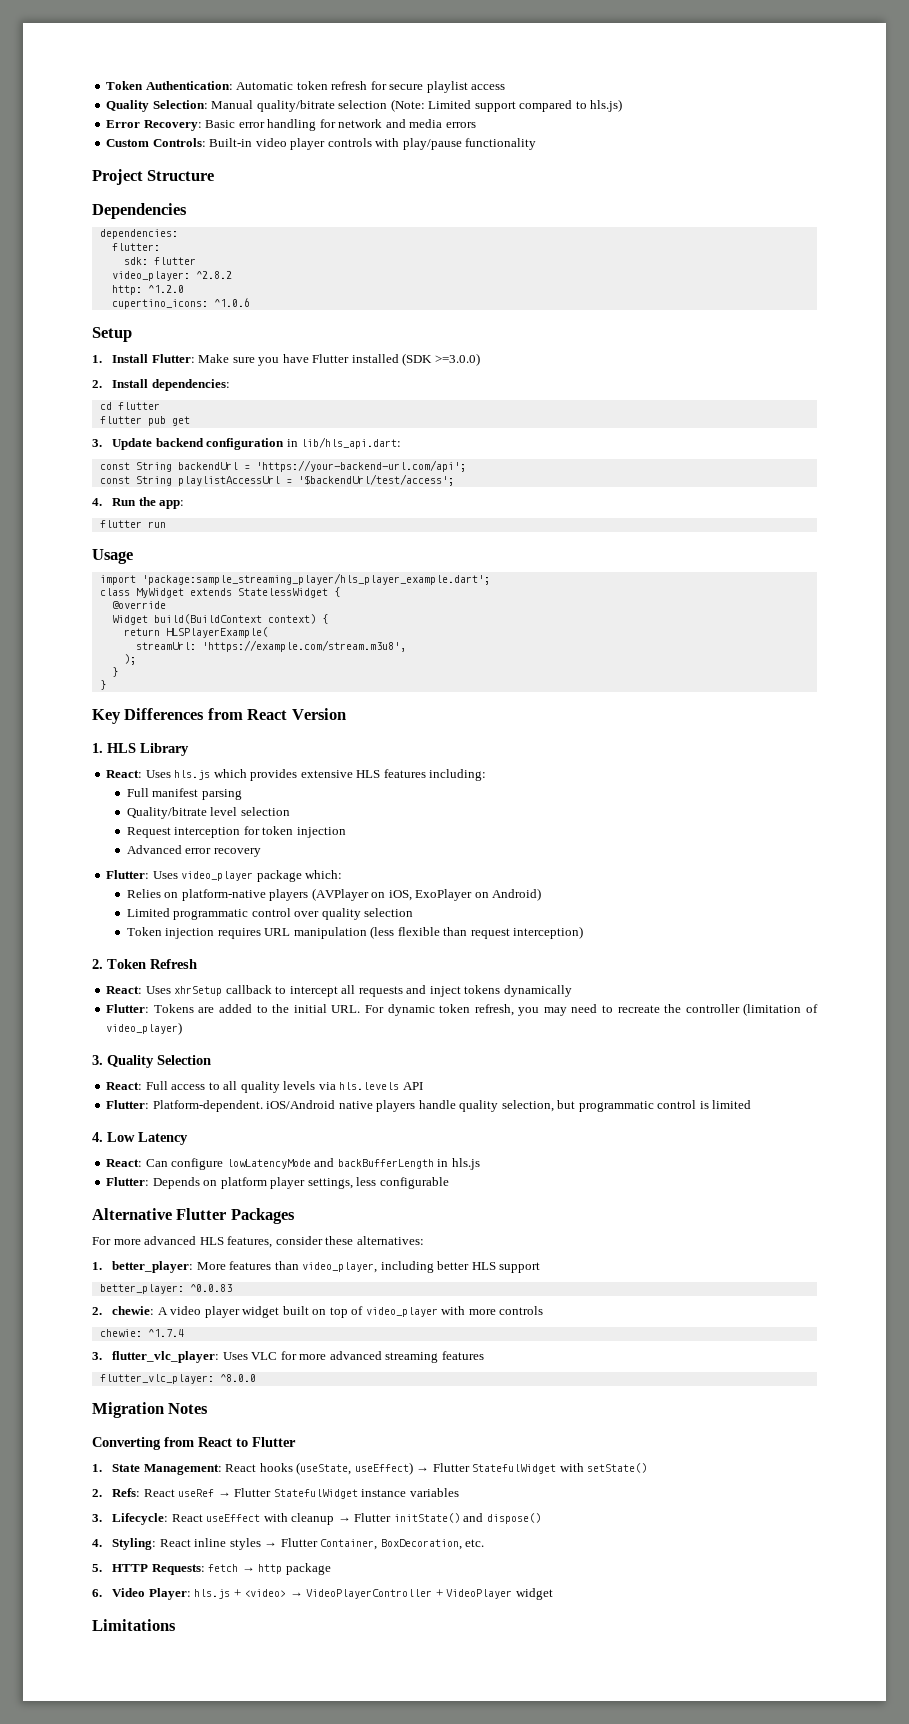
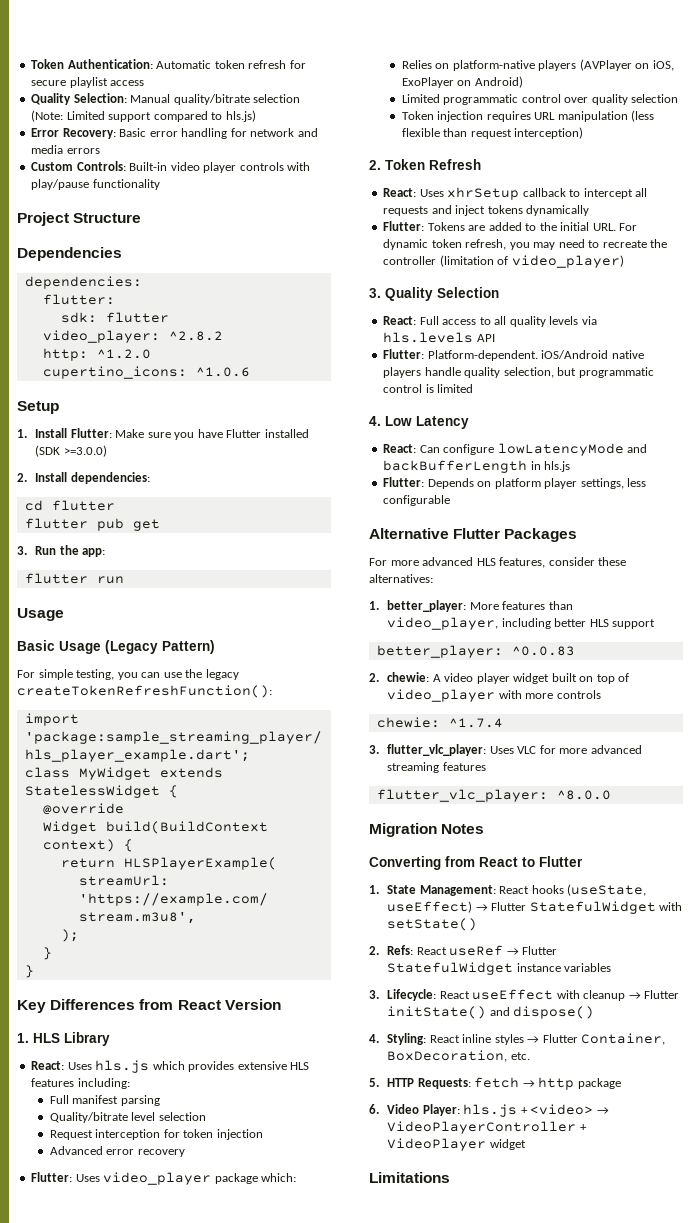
- 3. Update backend configuration in lib/hls_api.dart:
- const String backendUrl = 'https://your-backend-url.com/api';
- const String playlistAccessUrl = '$backendUrl/test/access';
- 4. Run the app:
+ 3. Run the app:
+ Basic Usage (Legacy Pattern)
+ For simple testing, you can use the legacy createTokenRefreshFunction():

